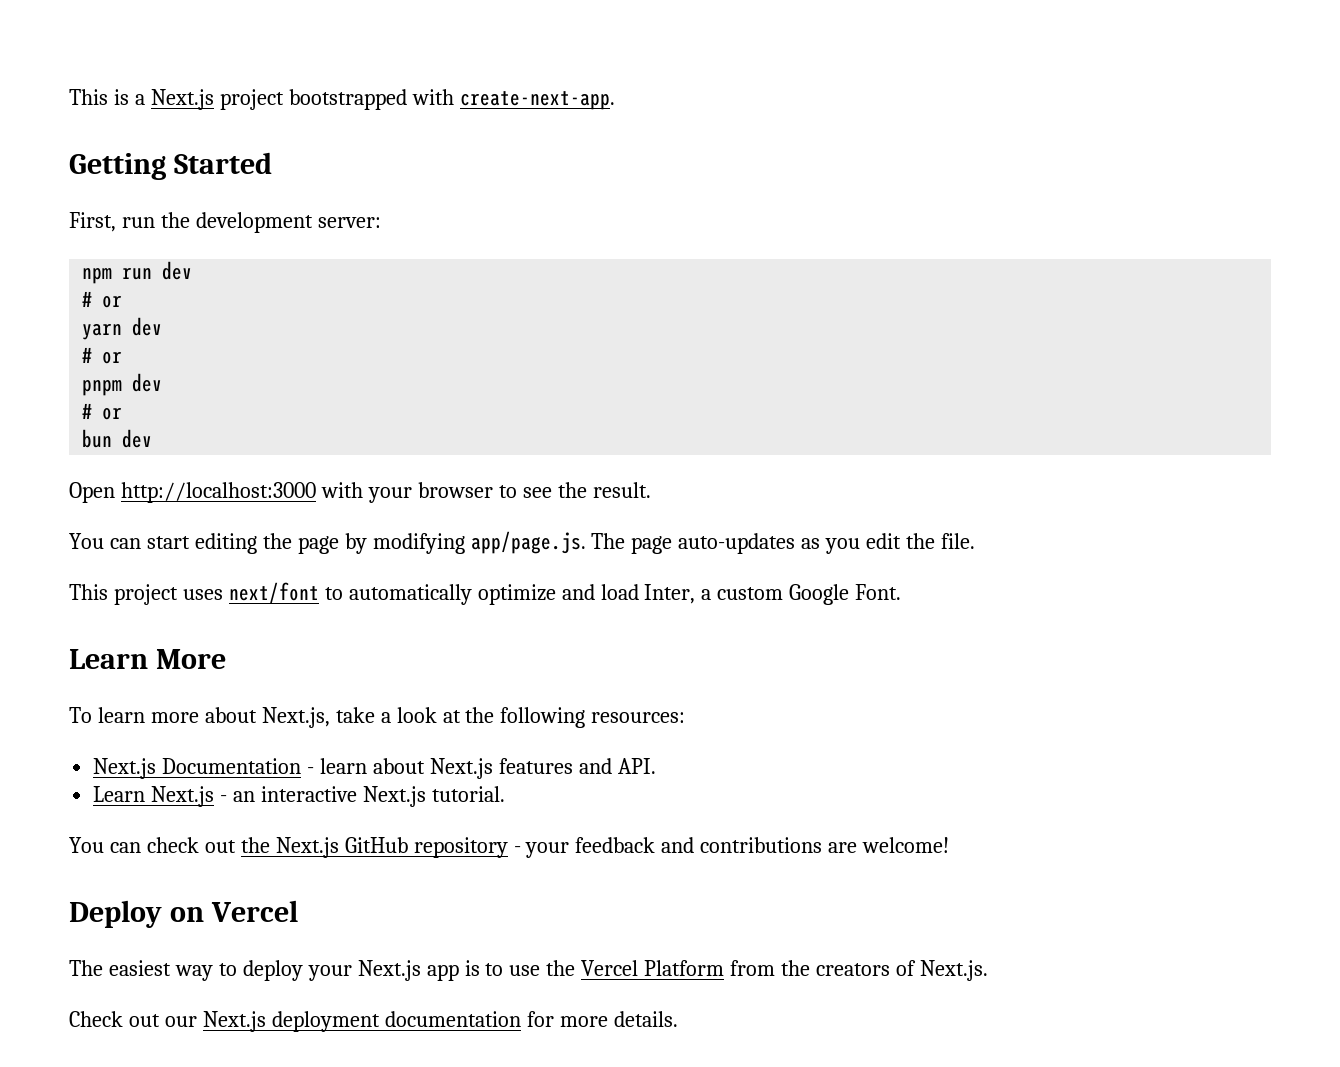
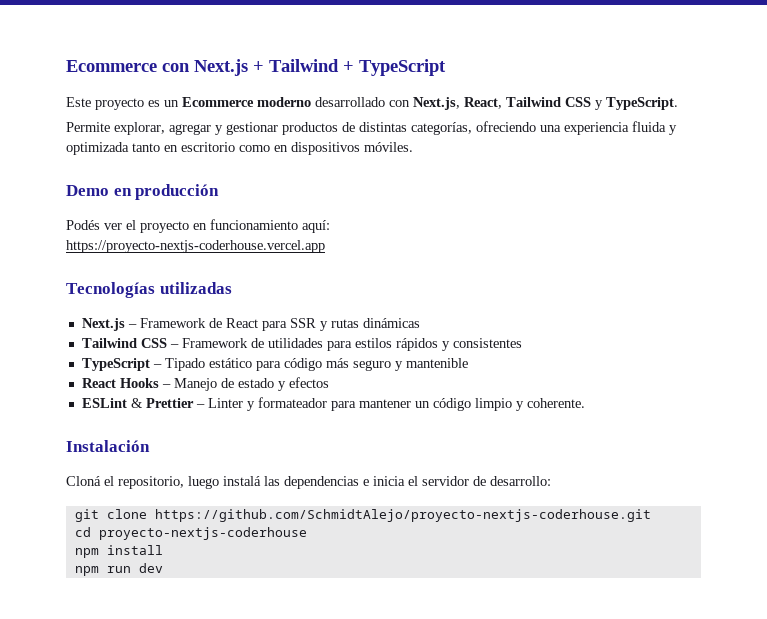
- This is a Next.js project bootstrapped with create-next-app.
- Getting Started
- First, run the development server:
+ Ecommerce con Next.js + Tailwind + TypeScript
+ Este proyecto es un Ecommerce moderno desarrollado con Next.js, React, Tailwind CSS y TypeScript.
+ Permite explorar, agregar y gestionar productos de distintas categorías, ofreciendo una experiencia fluida y optimizada tanto en escritorio como en dispositivos móviles.
+ Demo en producción
+ Podés ver el proyecto en funcionamiento aquí:
+ https://proyecto-nextjs-coderhouse.vercel.app
+ Tecnologías utilizadas
+ Next.js – Framework de React para SSR y rutas dinámicas
+ Tailwind CSS – Framework de utilidades para estilos rápidos y consistentes
+ TypeScript – Tipado estático para código más seguro y mantenible
+ React Hooks – Manejo de estado y efectos
+ ESLint & Prettier – Linter y formateador para mantener un código limpio y coherente.
+ Instalación
+ Cloná el repositorio, luego instalá las dependencias e inicia el servidor de desarrollo:
+ git clone https://github.com/SchmidtAlejo/proyecto-nextjs-coderhouse.git
+ cd proyecto-nextjs-coderhouse
+ npm install
  npm run dev
- # or
- yarn dev
- # or
- pnpm dev
- # or
- bun dev
- Open http://localhost:3000 with your browser to see the result.
- You can start editing the page by modifying app/page.js. The page auto-updates as you edit the file.
- This project uses next/font to automatically optimize and load Inter, a custom Google Font.
- Learn More
- To learn more about Next.js, take a look at the following resources:
- Next.js Documentation - learn about Next.js features and API.
- Learn Next.js - an interactive Next.js tutorial.
- You can check out the Next.js GitHub repository - your feedback and contributions are welcome!
- Deploy on Vercel
- The easiest way to deploy your Next.js app is to use the Vercel Platform from the creators of Next.js.
- Check out our Next.js deployment documentation for more details.

